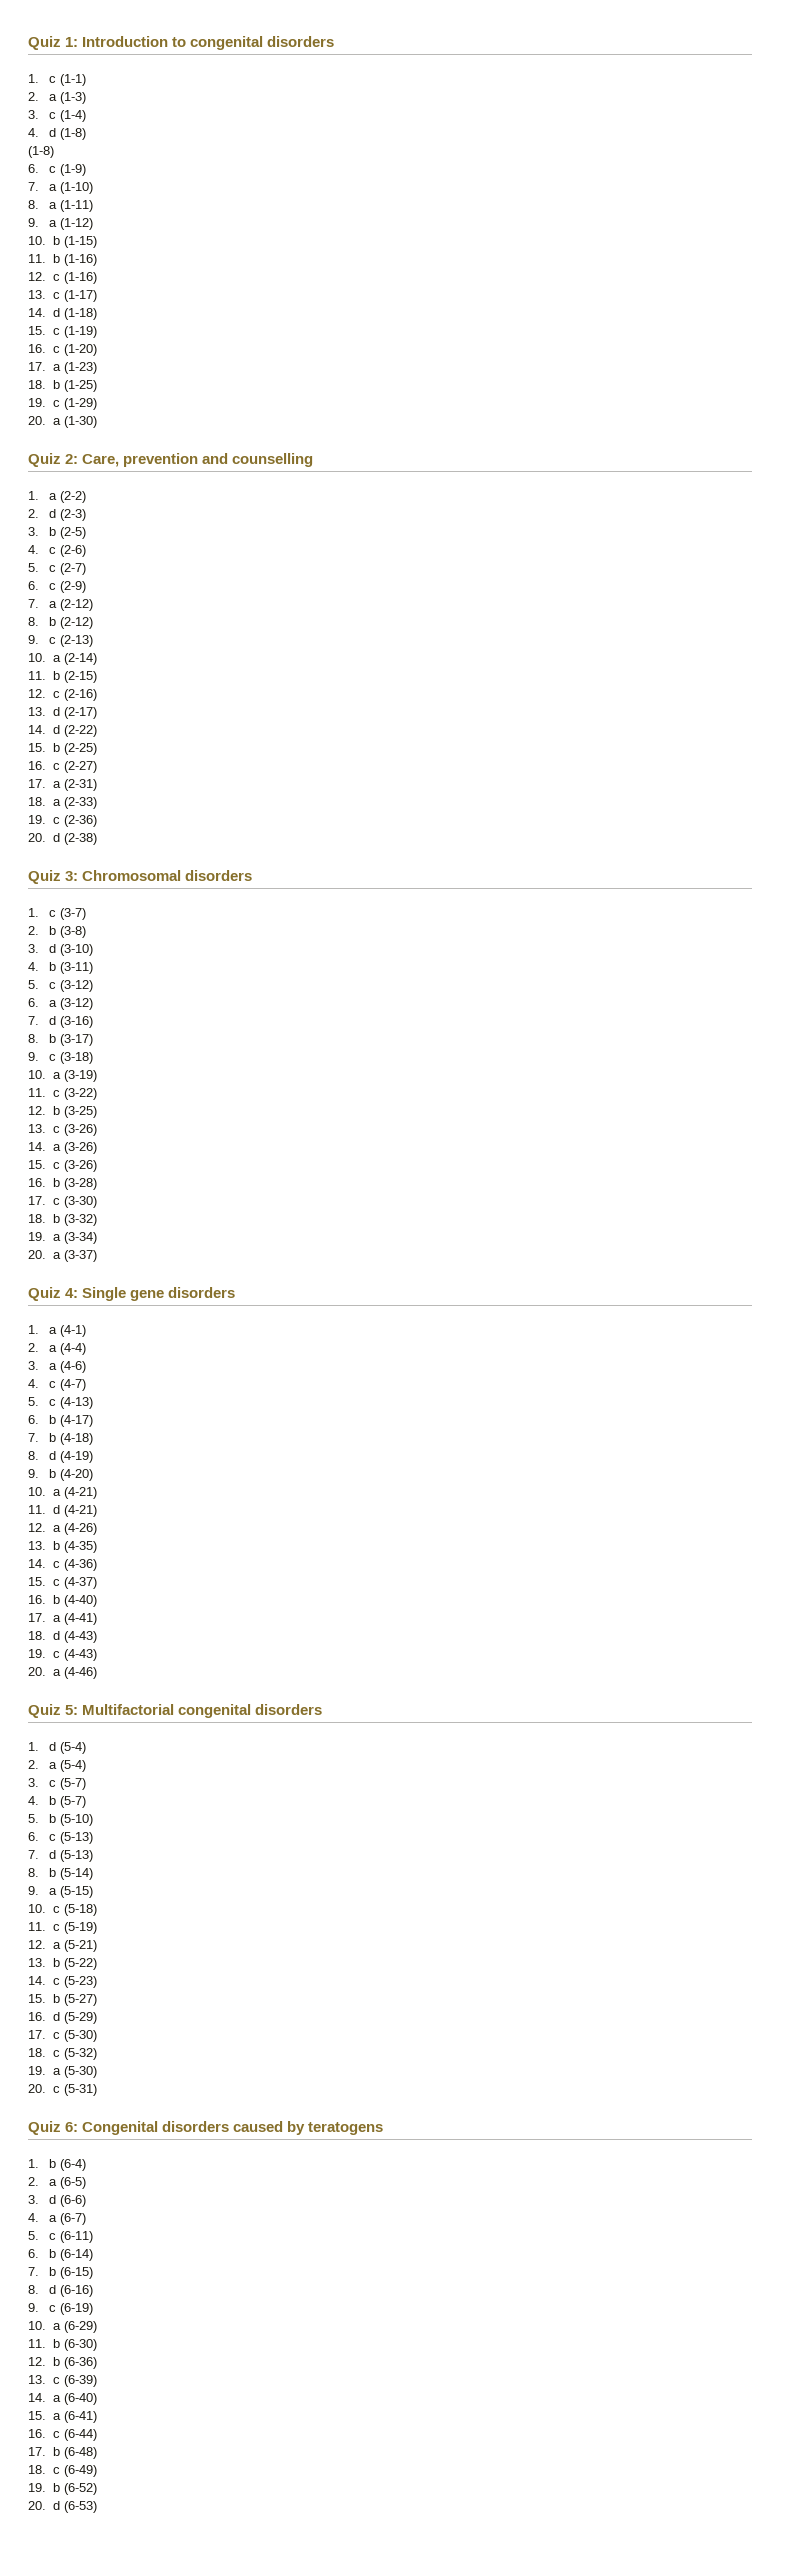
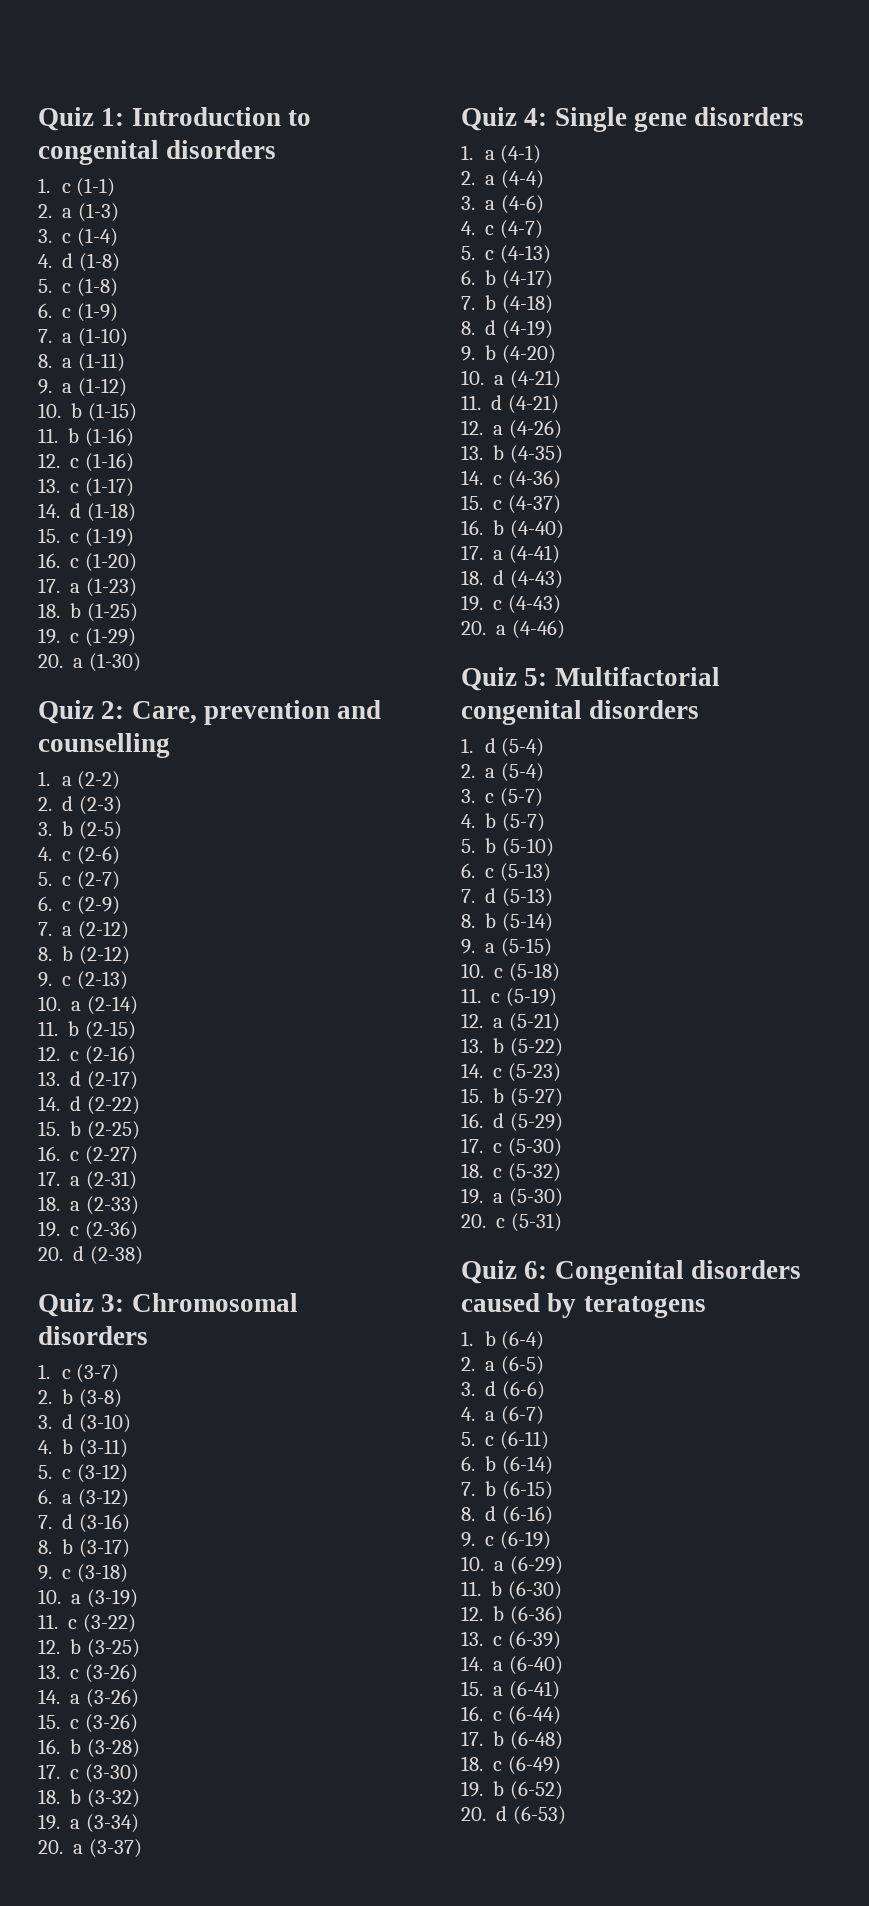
  4. d (1-8)
- (1-8)
+ 5. c (1-8)

